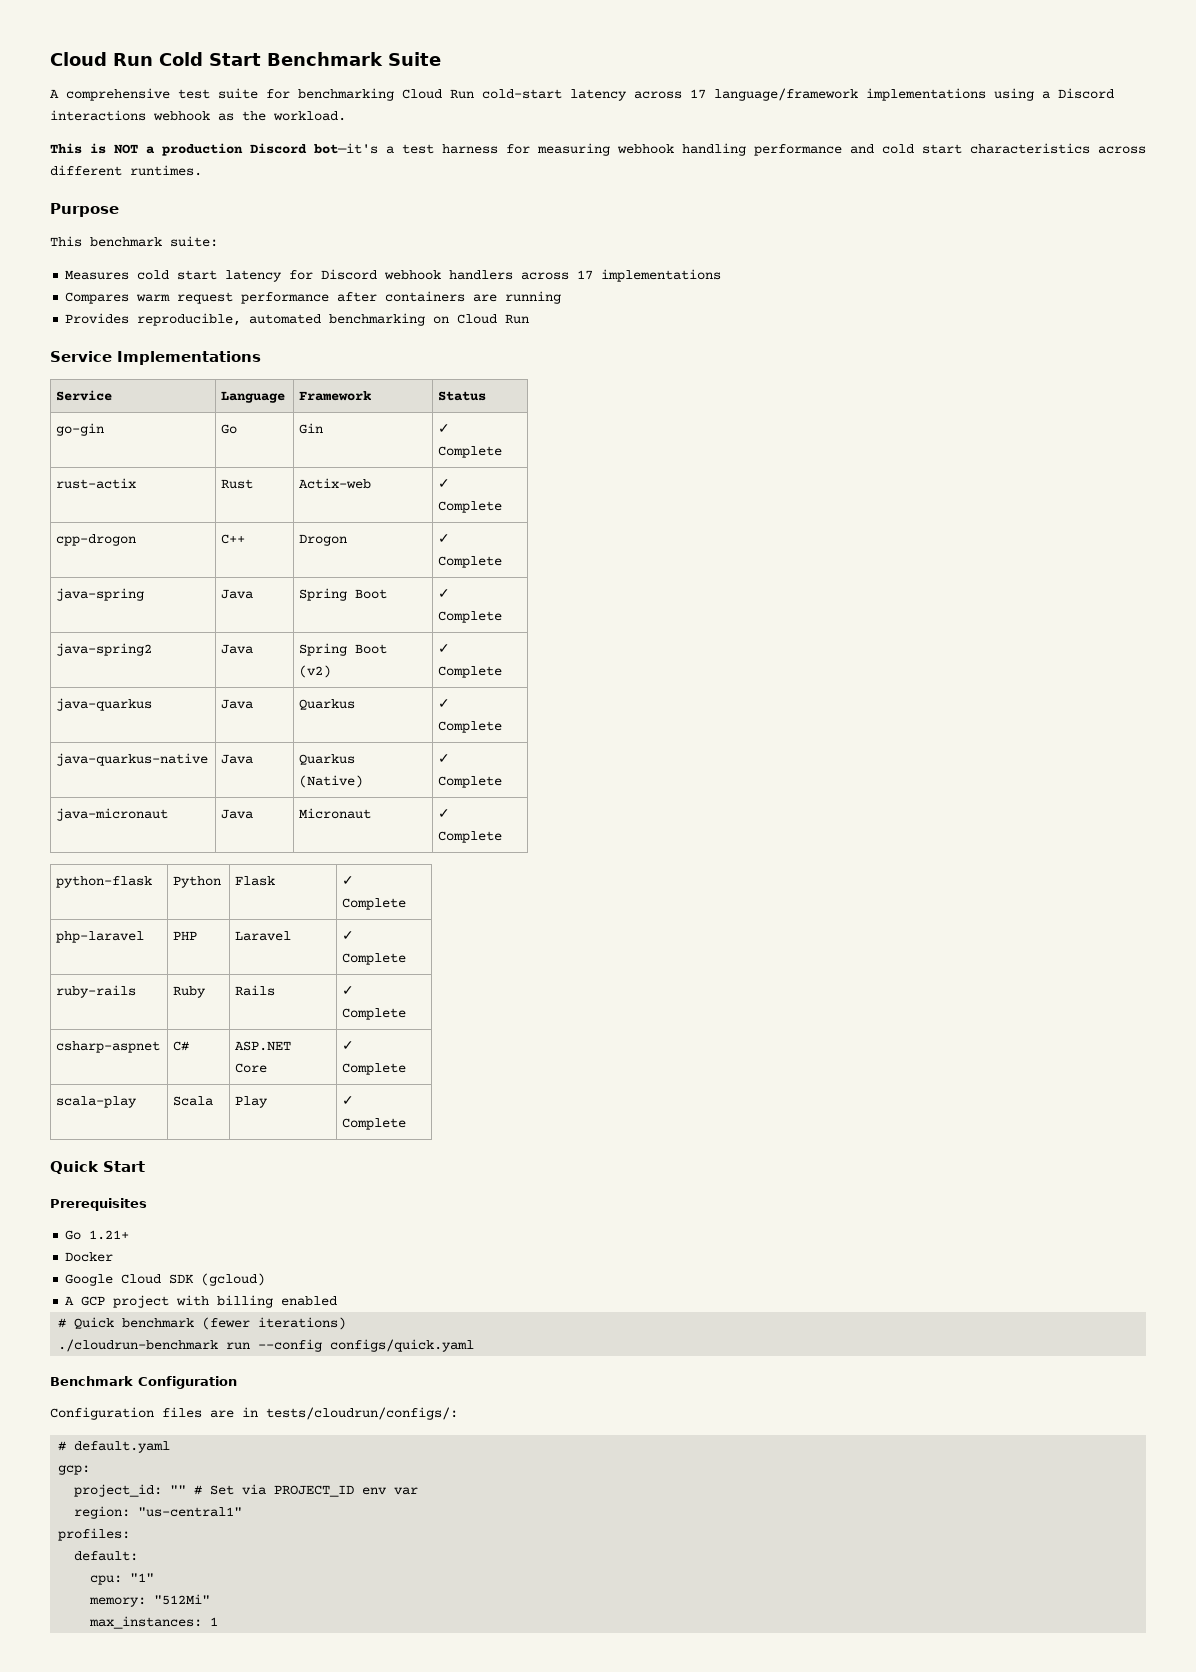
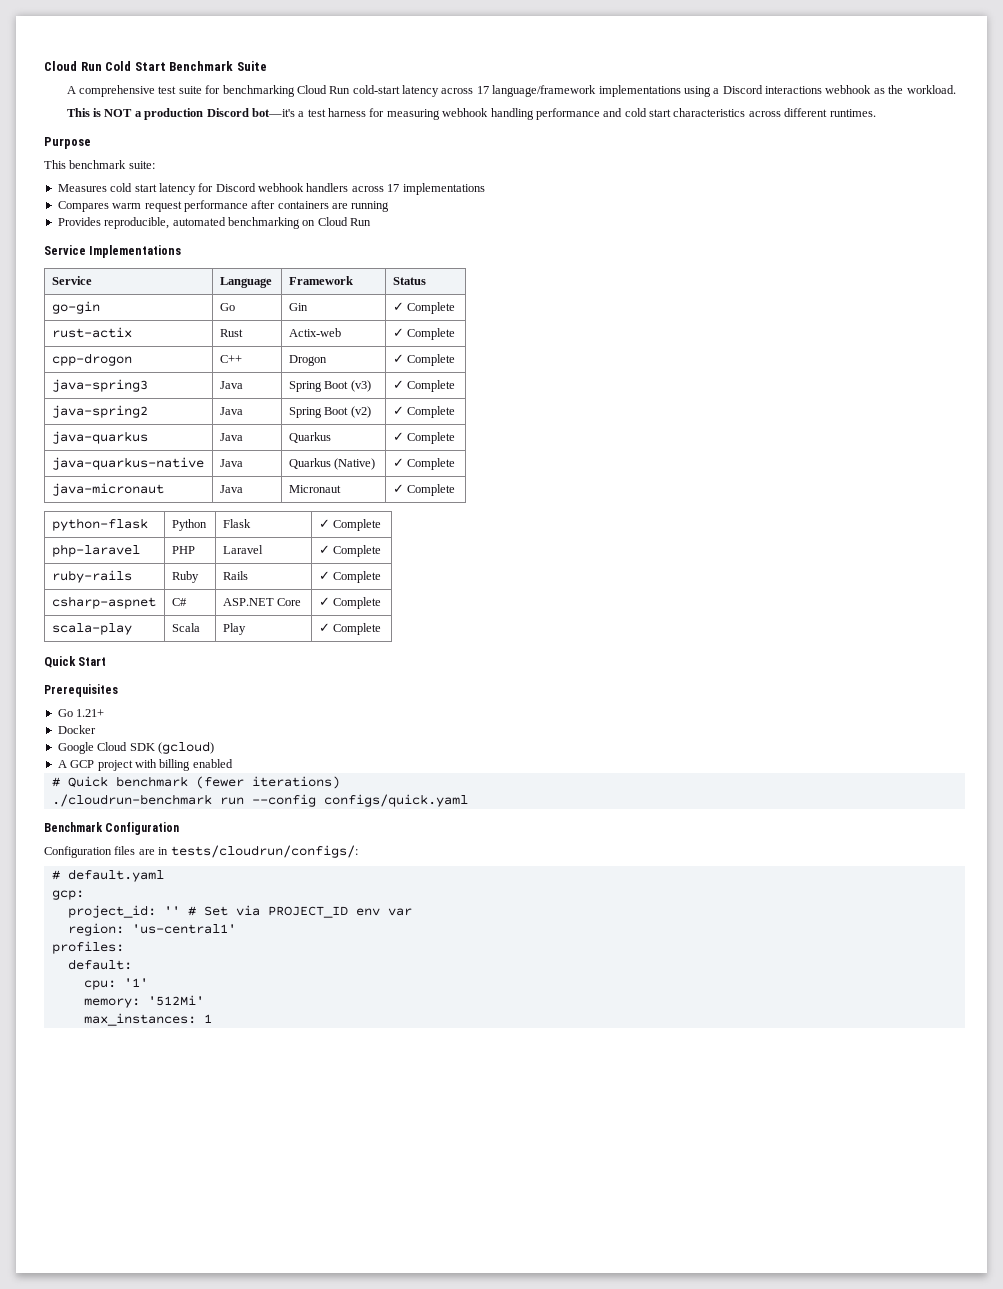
- java-spring | Java | Spring Boot | ✓ Complete
+ java-spring3 | Java | Spring Boot (v3) | ✓ Complete
- project_id: "" # Set via PROJECT_ID env var
+ project_id: '' # Set via PROJECT_ID env var
- region: "us-central1"
+ region: 'us-central1'
- cpu: "1"
+ cpu: '1'
- memory: "512Mi"
+ memory: '512Mi'

